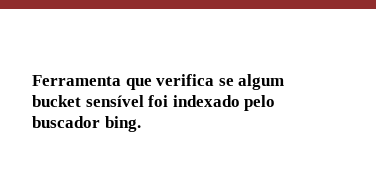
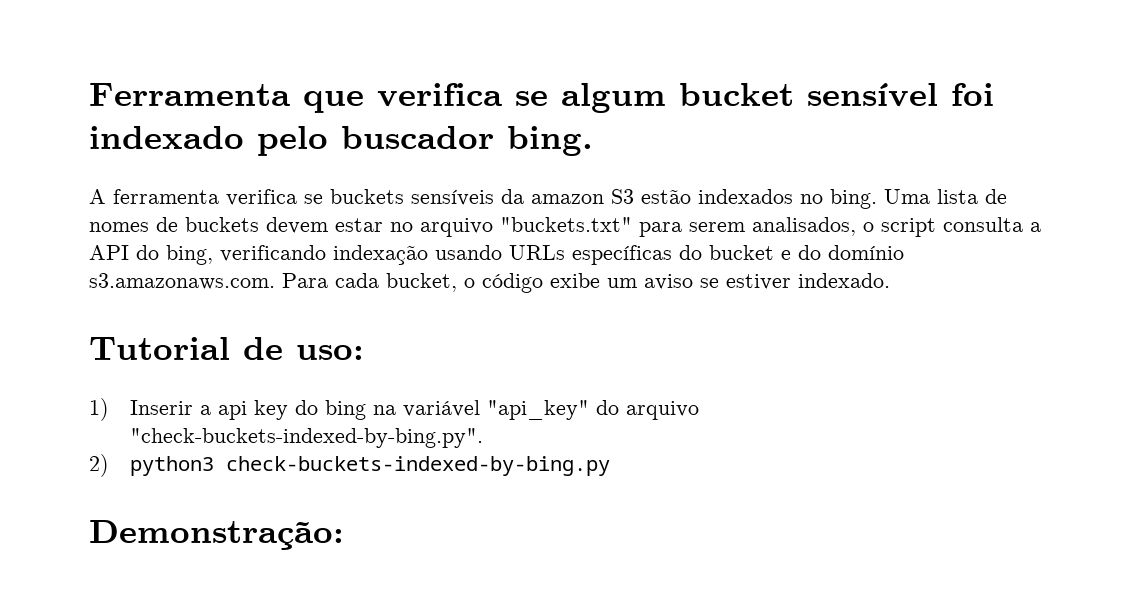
+ A ferramenta verifica se buckets sensíveis da amazon S3 estão indexados no bing. Uma lista de nomes de buckets devem estar no arquivo "buckets.txt" para serem analisados, o script consulta a API do bing, verificando indexação usando URLs específicas do bucket e do domínio s3.amazonaws.com. Para cada bucket, o código exibe um aviso se estiver indexado.
+ Tutorial de uso:
+ 1) Inserir a api key do bing na variável "api_key" do arquivo "check-buckets-indexed-by-bing.py".
+ 2) python3 check-buckets-indexed-by-bing.py
+ Demonstração:

